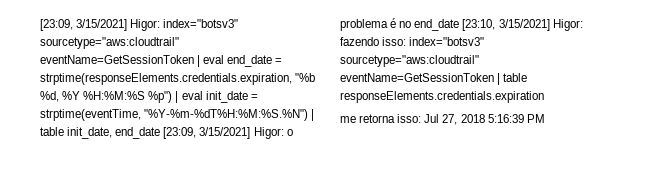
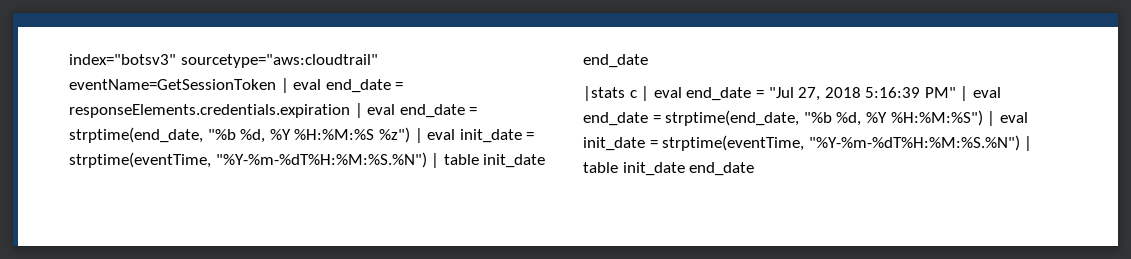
- [23:09, 3/15/2021] Higor: index="botsv3" sourcetype="aws:cloudtrail" eventName=GetSessionToken | eval end_date = strptime(responseElements.credentials.expiration, "%b %d, %Y %H:%M:%S %p") | eval init_date = strptime(eventTime, "%Y-%m-%dT%H:%M:%S.%N") | table init_date, end_date [23:09, 3/15/2021] Higor: o problema é no end_date [23:10, 3/15/2021] Higor: fazendo isso: index="botsv3" sourcetype="aws:cloudtrail" eventName=GetSessionToken | table responseElements.credentials.expiration
- me retorna isso: Jul 27, 2018 5:16:39 PM
+ index="botsv3" sourcetype="aws:cloudtrail" eventName=GetSessionToken | eval end_date = responseElements.credentials.expiration | eval end_date = strptime(end_date, "%b %d, %Y %H:%M:%S %z") | eval init_date = strptime(eventTime, "%Y-%m-%dT%H:%M:%S.%N") | table init_date end_date
+ |stats c | eval end_date = "Jul 27, 2018 5:16:39 PM" | eval end_date = strptime(end_date, "%b %d, %Y %H:%M:%S") | eval init_date = strptime(eventTime, "%Y-%m-%dT%H:%M:%S.%N") | table init_date end_date

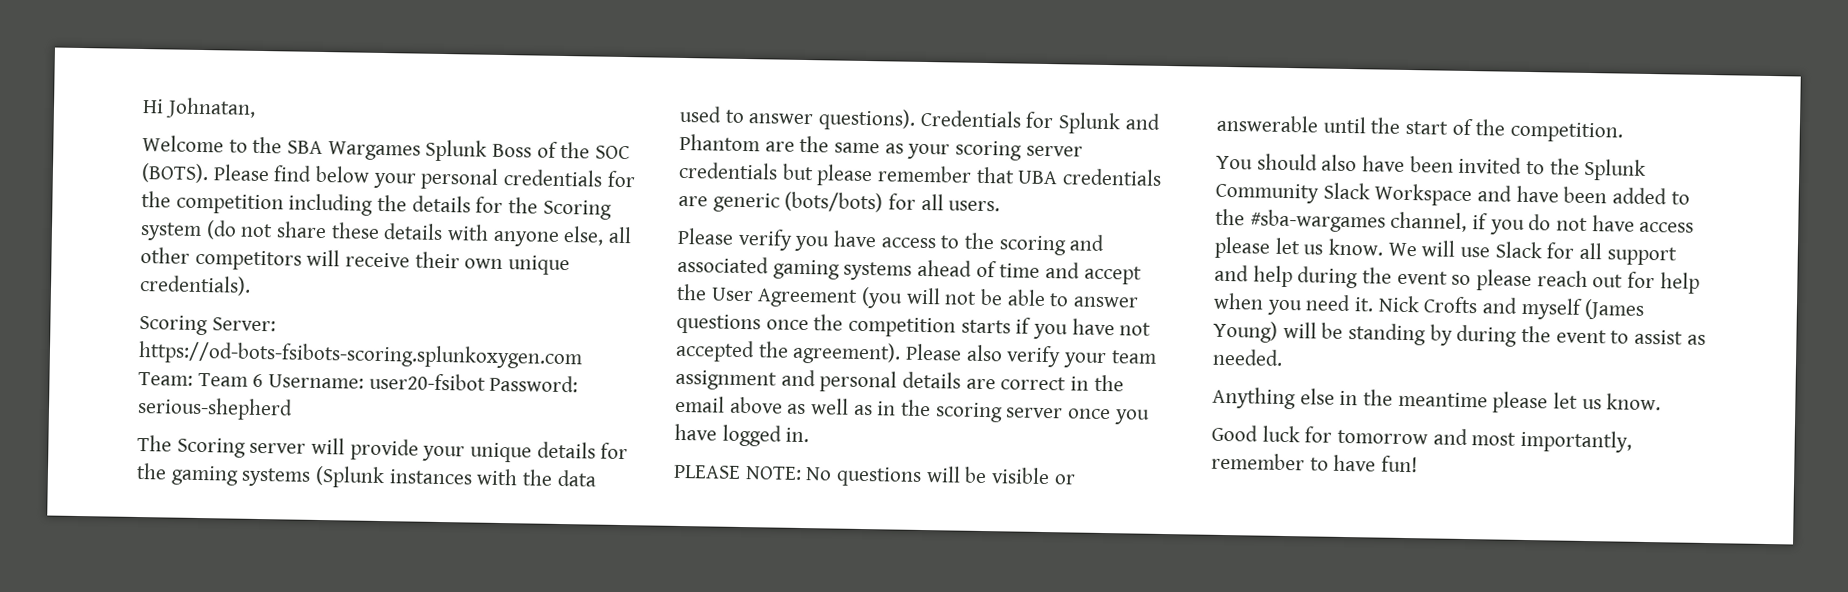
- index="botsv3" sourcetype="aws:cloudtrail" eventName=GetSessionToken | eval end_date = responseElements.credentials.expiration | eval end_date = strptime(end_date, "%b %d, %Y %H:%M:%S %z") | eval init_date = strptime(eventTime, "%Y-%m-%dT%H:%M:%S.%N") | table init_date end_date
- |stats c | eval end_date = "Jul 27, 2018 5:16:39 PM" | eval end_date = strptime(end_date, "%b %d, %Y %H:%M:%S") | eval init_date = strptime(eventTime, "%Y-%m-%dT%H:%M:%S.%N") | table init_date end_date
+ Hi Johnatan,
+ Welcome to the SBA Wargames Splunk Boss of the SOC (BOTS). Please find below your personal credentials for the competition including the details for the Scoring system (do not share these details with anyone else, all other competitors will receive their own unique credentials).
+ Scoring Server: https://od-bots-fsibots-scoring.splunkoxygen.com Team: Team 6 Username: user20-fsibot Password: serious-shepherd
+ The Scoring server will provide your unique details for the gaming systems (Splunk instances with the data used to answer questions). Credentials for Splunk and Phantom are the same as your scoring server credentials but please remember that UBA credentials are generic (bots/bots) for all users.
+ Please verify you have access to the scoring and associated gaming systems ahead of time and accept the User Agreement (you will not be able to answer questions once the competition starts if you have not accepted the agreement). Please also verify your team assignment and personal details are correct in the email above as well as in the scoring server once you have logged in.
+ PLEASE NOTE: No questions will be visible or answerable until the start of the competition.
+ You should also have been invited to the Splunk Community Slack Workspace and have been added to the #sba-wargames channel, if you do not have access please let us know. We will use Slack for all support and help during the event so please reach out for help when you need it. Nick Crofts and myself (James Young) will be standing by during the event to assist as needed.
+ Anything else in the meantime please let us know.
+ Good luck for tomorrow and most importantly, remember to have fun!

